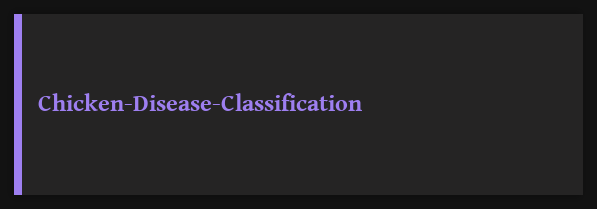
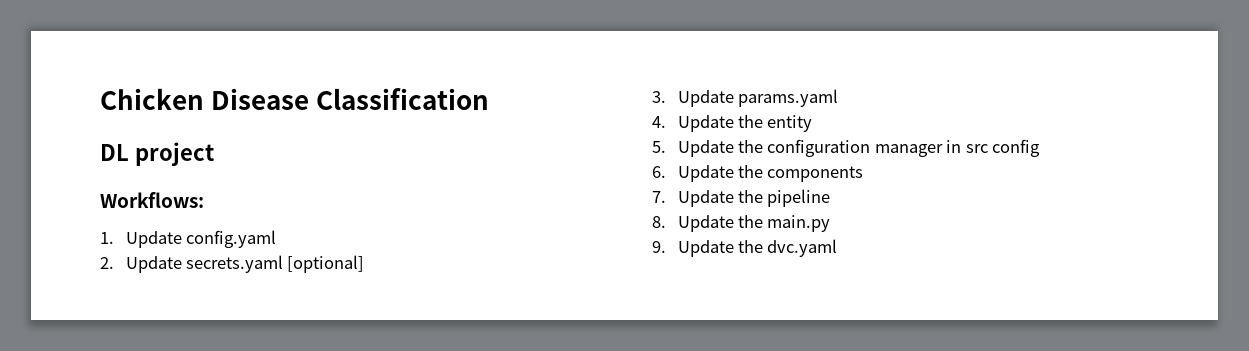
- Chicken-Disease-Classification
+ Chicken Disease Classification
+ DL project
+ Workflows:
+ 1. Update config.yaml
+ 2. Update secrets.yaml [optional]
+ 3. Update params.yaml
+ 4. Update the entity
+ 5. Update the configuration manager in src config
+ 6. Update the components
+ 7. Update the pipeline
+ 8. Update the main.py
+ 9. Update the dvc.yaml

